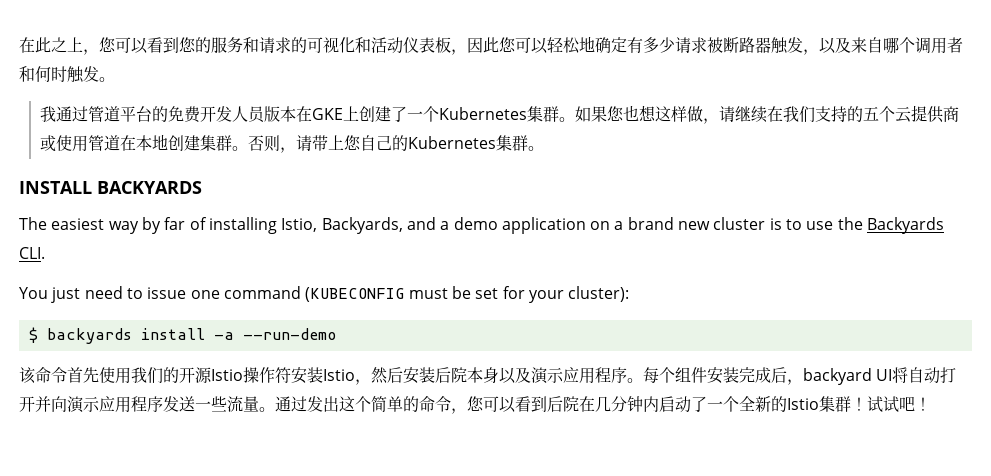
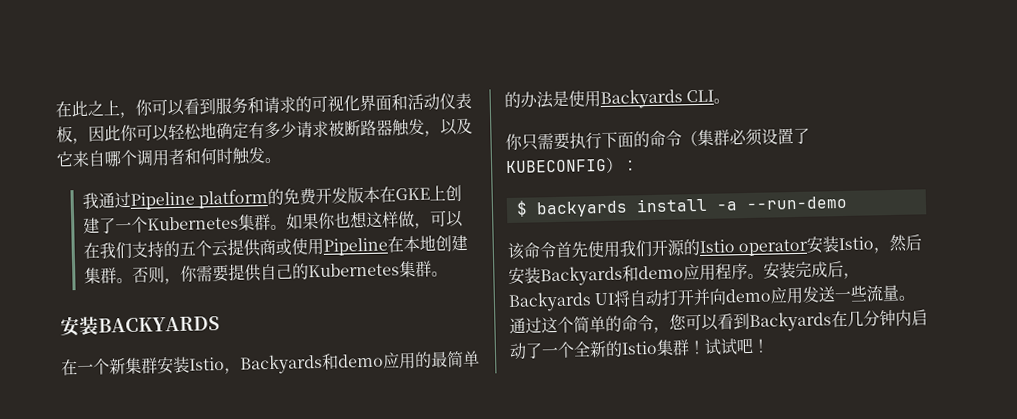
- 在此之上，您可以看到您的服务和请求的可视化和活动仪表板，因此您可以轻松地确定有多少请求被断路器触发，以及来自哪个调用者和何时触发。
+ 在此之上，你可以看到服务和请求的可视化界面和活动仪表板，因此你可以轻松地确定有多少请求被断路器触发，以及它来自哪个调用者和何时触发。
- 我通过管道平台的免费开发人员版本在GKE上创建了一个Kubernetes集群。
+ 我通过Pipeline platform的免费开发版本在GKE上创建了一个Kubernetes集群。
- 如果您也想这样做，请继续在我们支持的五个云提供商或使用管道在本地创建集群。
+ 如果你也想这样做，可以在我们支持的五个云提供商或使用Pipeline在本地创建集群。
- 否则，请带上您自己的Kubernetes集群。
+ 否则，你需要提供自己的Kubernetes集群。
- INSTALL BACKYARDS
+ 安装BACKYARDS
- The easiest way by far of installing Istio, Backyards, and a demo application on a brand new cluster is to use the Backyards CLI.
- You just need to issue one command (KUBECONFIG must be set for your cluster):
+ 在一个新集群安装Istio，Backyards和demo应用的最简单的办法是使用Backyards CLI。
+ 你只需要执行下面的命令（集群必须设置了KUBECONFIG）：
- 该命令首先使用我们的开源Istio操作符安装Istio，然后安装后院本身以及演示应用程序。
+ 该命令首先使用我们开源的Istio operator安装Istio，然后安装Backyards和demo应用程序。
- 每个组件安装完成后，backyard UI将自动打开并向演示应用程序发送一些流量。
+ 安装完成后，Backyards UI将自动打开并向demo应用发送一些流量。
- 通过发出这个简单的命令，您可以看到后院在几分钟内启动了一个全新的Istio集群！
+ 通过这个简单的命令，您可以看到Backyards在几分钟内启动了一个全新的Istio集群！

